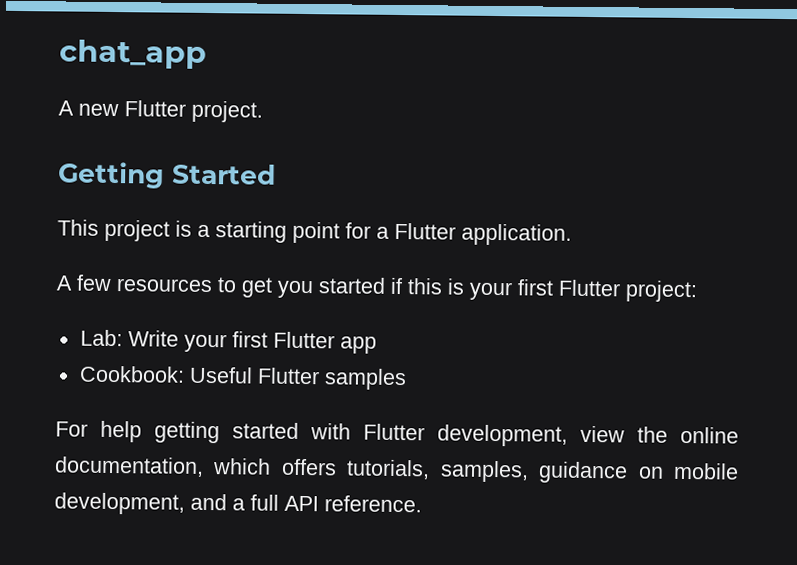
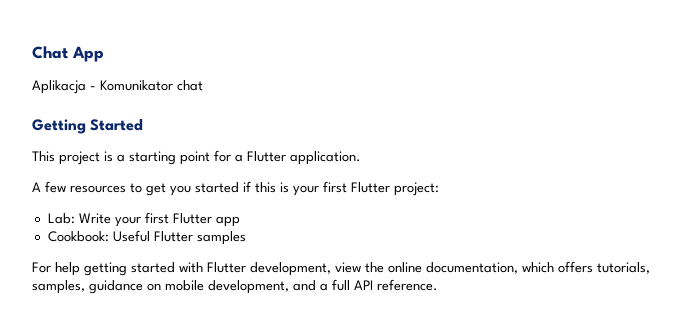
- chat_app
- A new Flutter project.
+ Chat App
+ Aplikacja - Komunikator chat

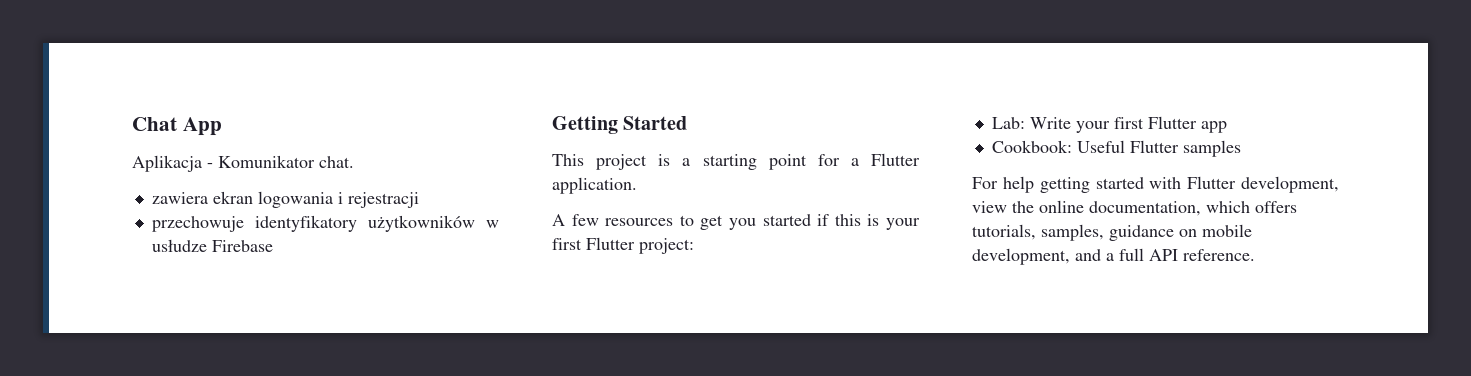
- Aplikacja - Komunikator chat
+ Aplikacja - Komunikator chat.
+ zawiera ekran logowania i rejestracji
+ przechowuje identyfikatory użytkowników w usłudze Firebase

